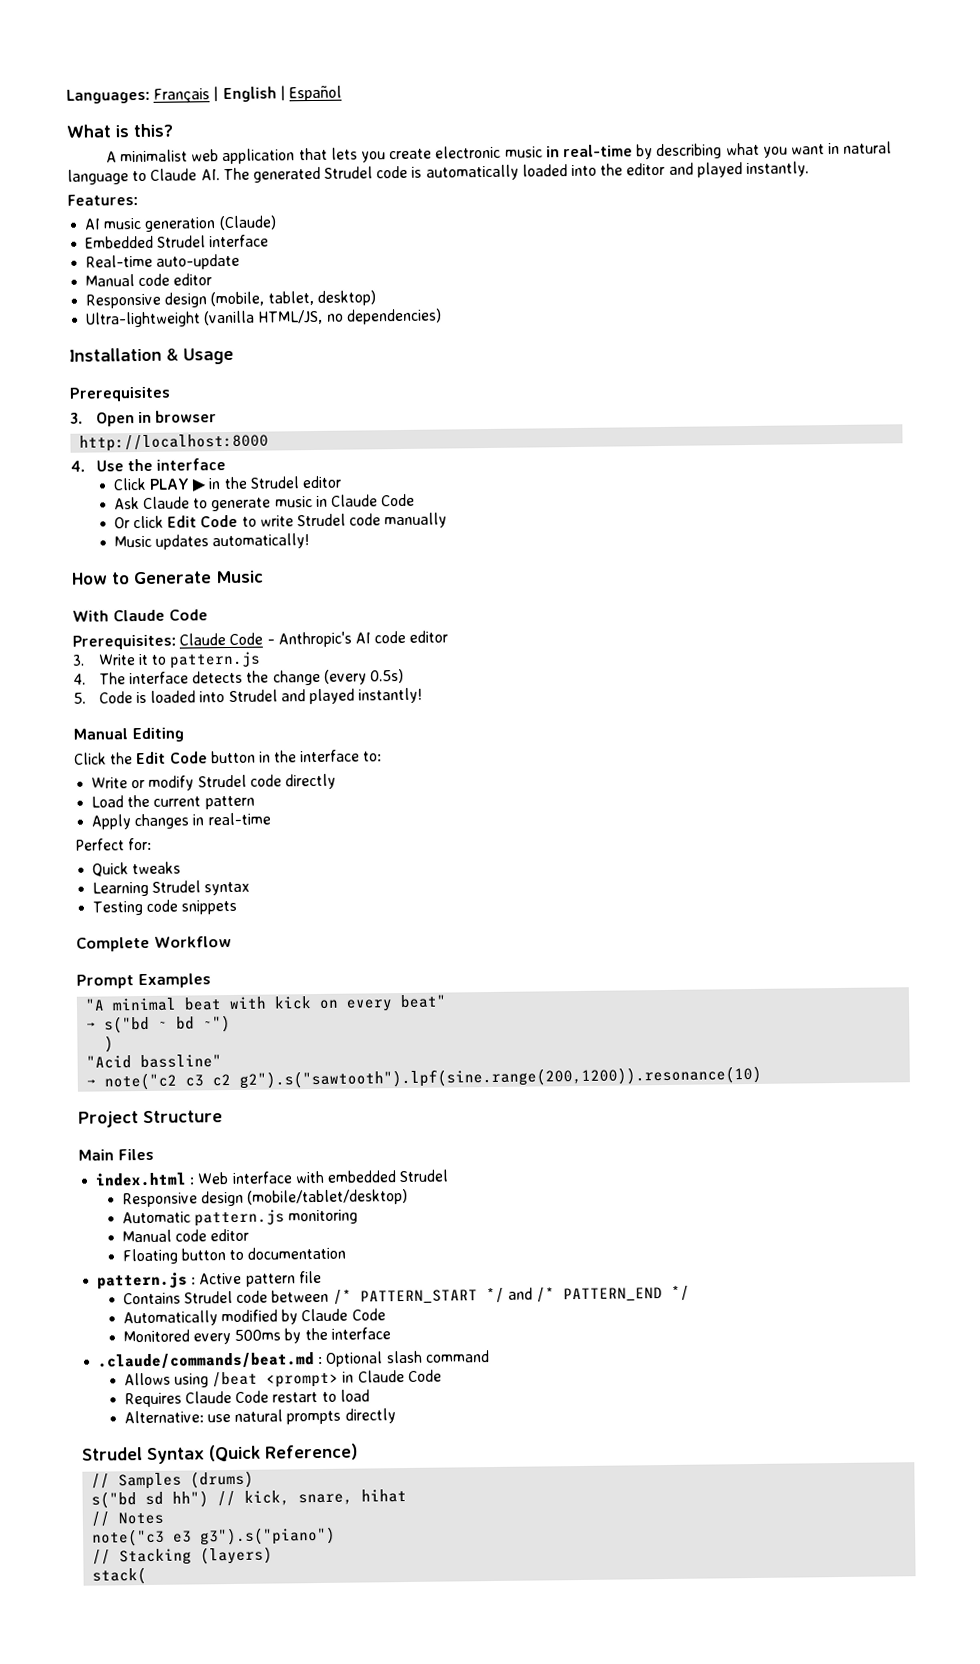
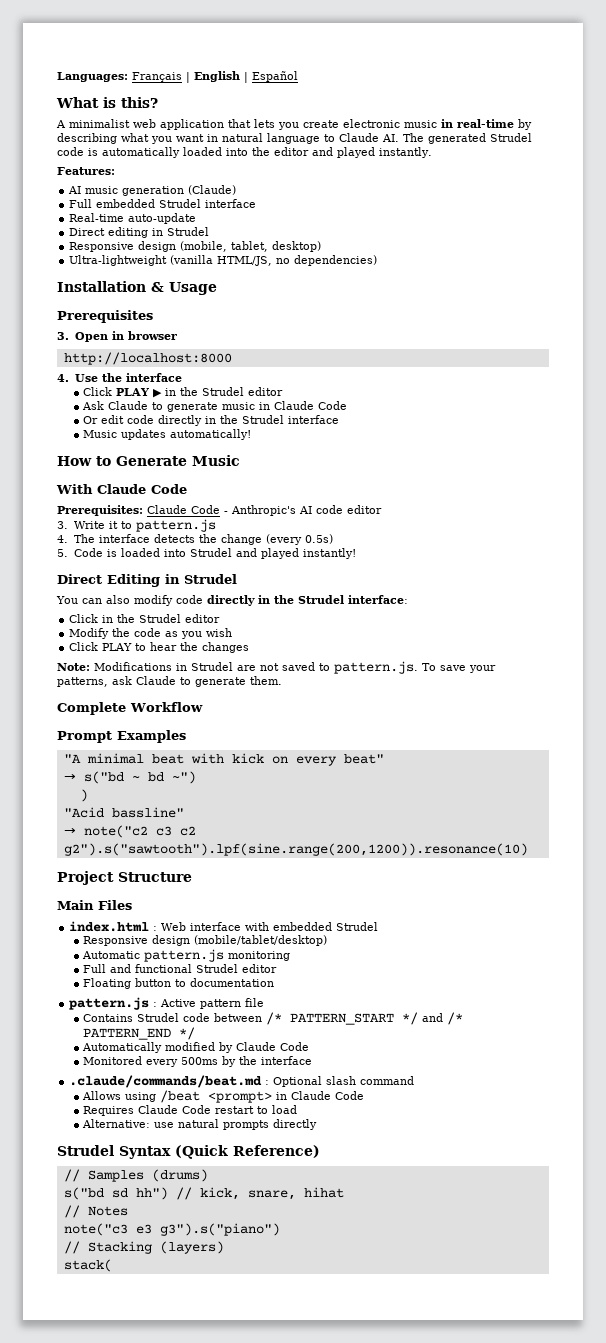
- Embedded Strudel interface
+ Full embedded Strudel interface
  Real-time auto-update
- Manual code editor
+ Direct editing in Strudel
- Or click Edit Code to write Strudel code manually
+ Or edit code directly in the Strudel interface
- Manual Editing
- Click the Edit Code button in the interface to:
- Write or modify Strudel code directly
- Load the current pattern
- Apply changes in real-time
- Perfect for:
- Quick tweaks
- Learning Strudel syntax
- Testing code snippets
+ Direct Editing in Strudel
+ You can also modify code directly in the Strudel interface:
+ Click in the Strudel editor
+ Modify the code as you wish
+ Click PLAY to hear the changes
+ Note: Modifications in Strudel are not saved to pattern.js. To save your patterns, ask Claude to generate them.
  Automatic pattern.js monitoring
- Manual code editor
+ Full and functional Strudel editor

